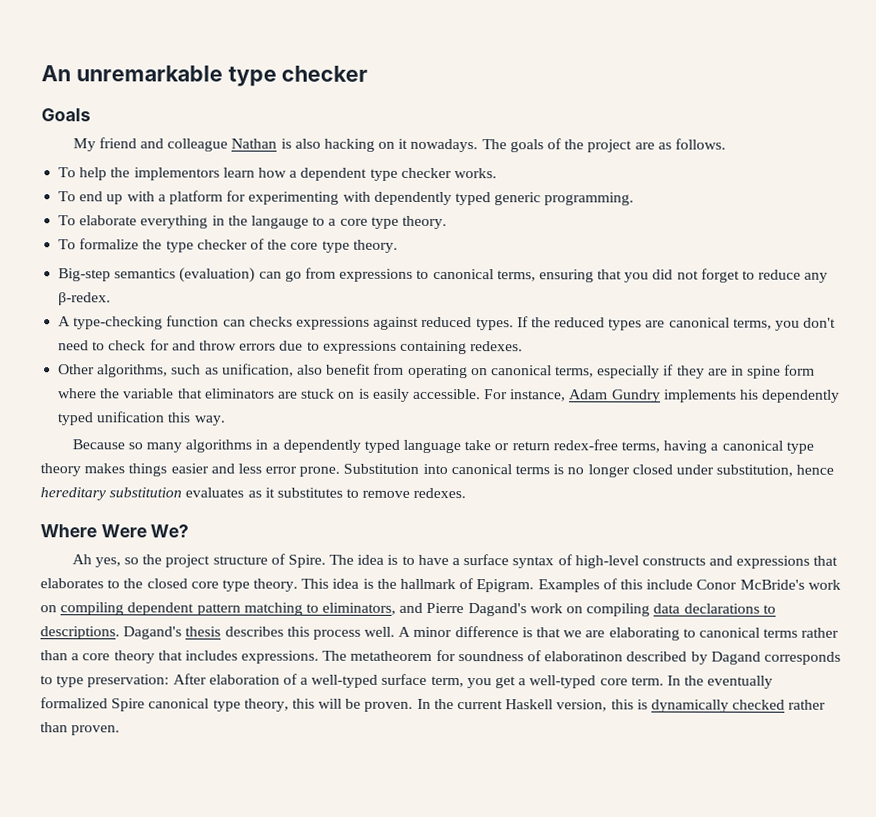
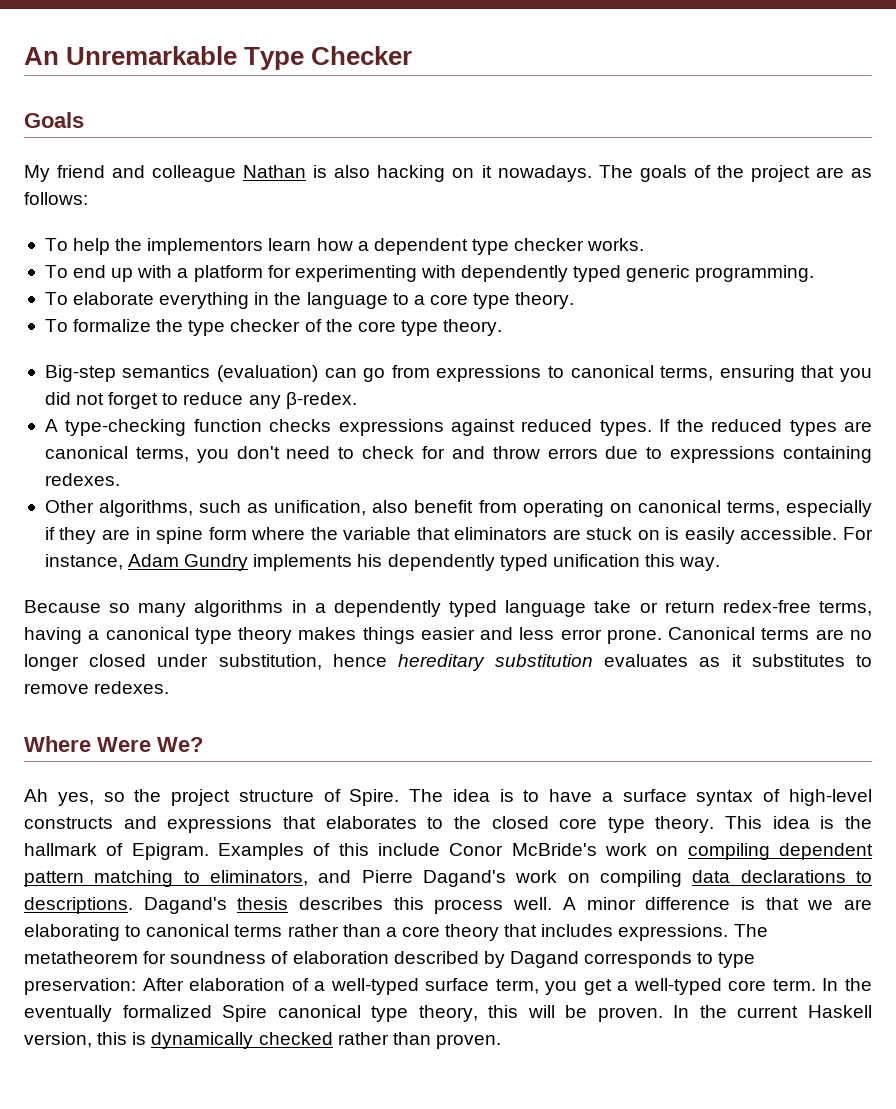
- An unremarkable type checker
+ An Unremarkable Type Checker
- The goals of the project are as follows.
+ The goals of the project are as follows:
- To elaborate everything in the langauge to a core type theory.
+ To elaborate everything in the language to a core type theory.
- A type-checking function can checks expressions against reduced types.
+ A type-checking function checks expressions against reduced types.
- Substitution into canonical terms is no longer closed under substitution, hence hereditary substitution evaluates as it substitutes to remove redexes.
+ Canonical terms are no longer closed under substitution, hence hereditary substitution evaluates as it substitutes to remove redexes.
- The metatheorem for soundness of elaboratinon described by Dagand corresponds to type preservation: After elaboration of a well-typed surface term, you get a well-typed core term.
+ The metatheorem for soundness of elaboration described by Dagand corresponds to type preservation: After elaboration of a well-typed surface term, you get a well-typed core term.

